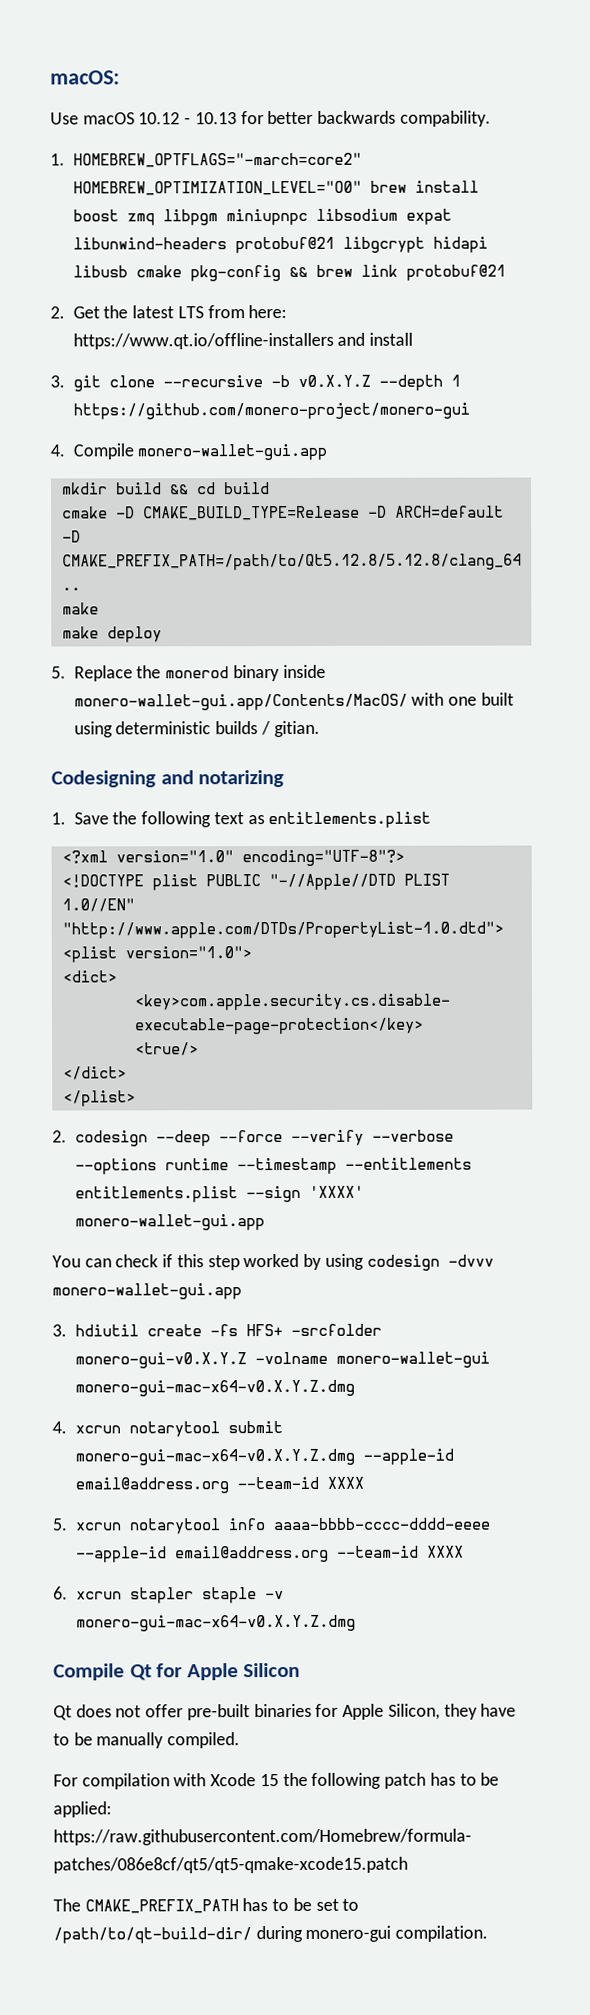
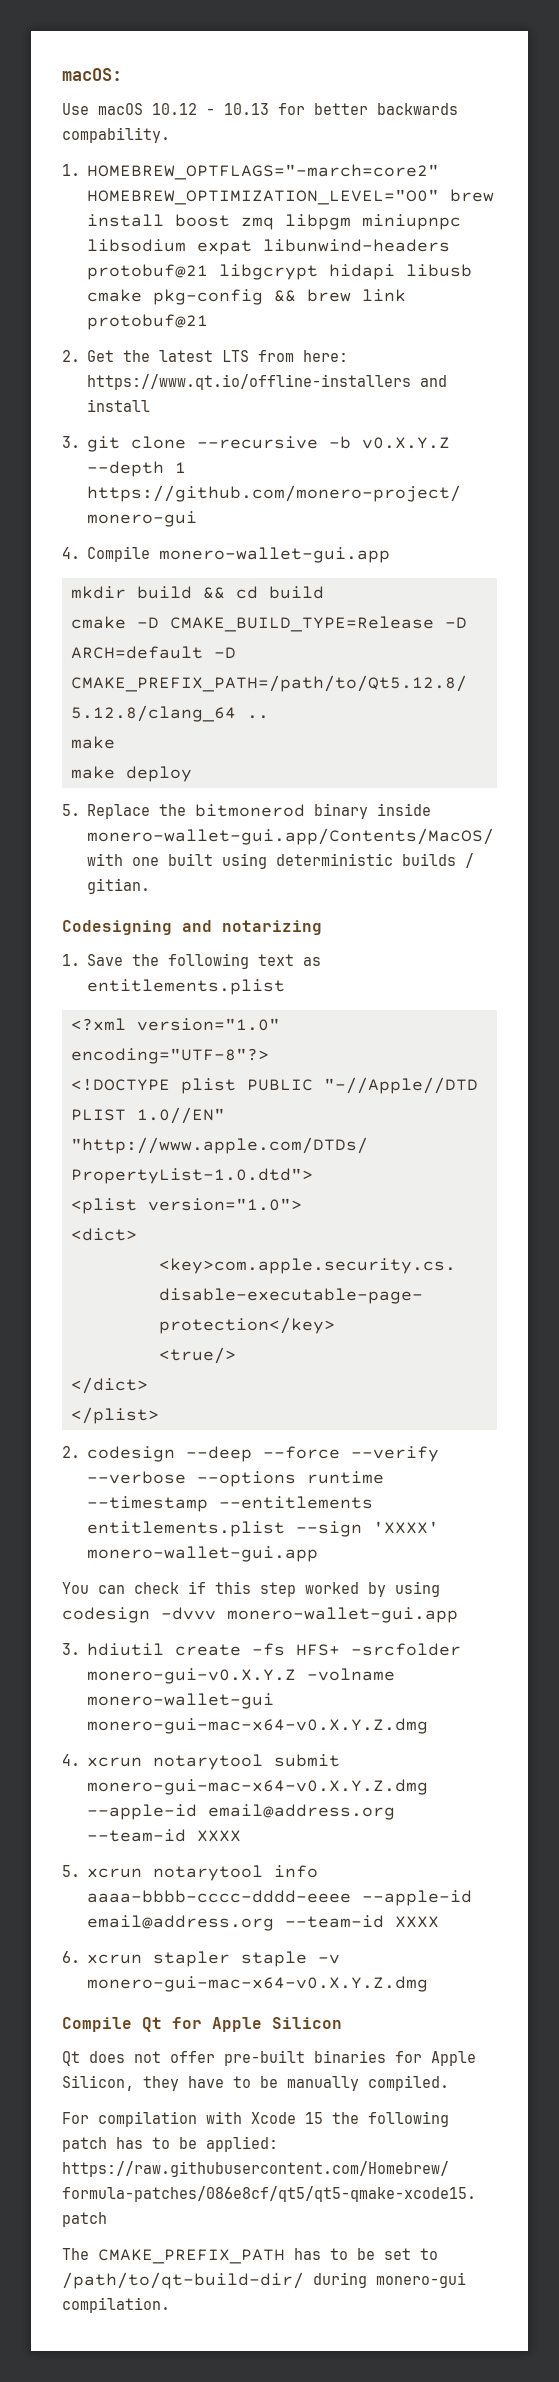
- 5. Replace the monerod binary inside monero-wallet-gui.app/Contents/MacOS/ with one built using deterministic builds / gitian.
+ 5. Replace the bitmonerod binary inside monero-wallet-gui.app/Contents/MacOS/ with one built using deterministic builds / gitian.

